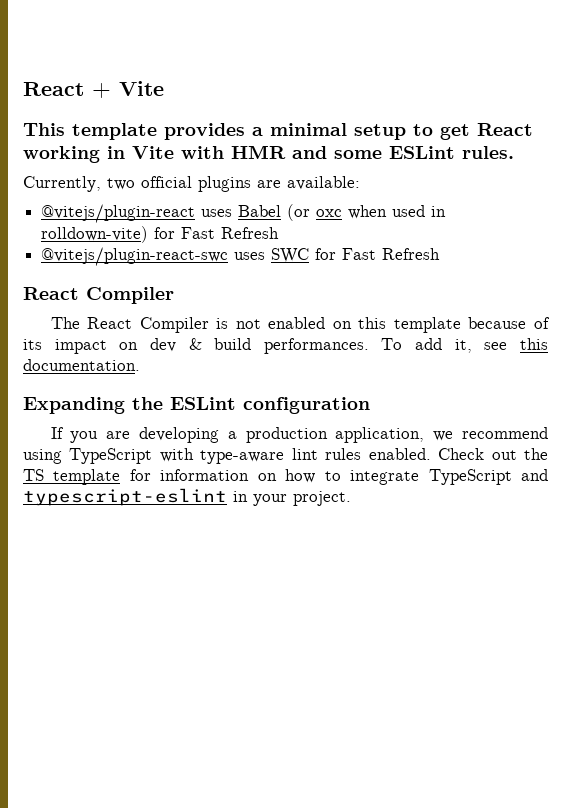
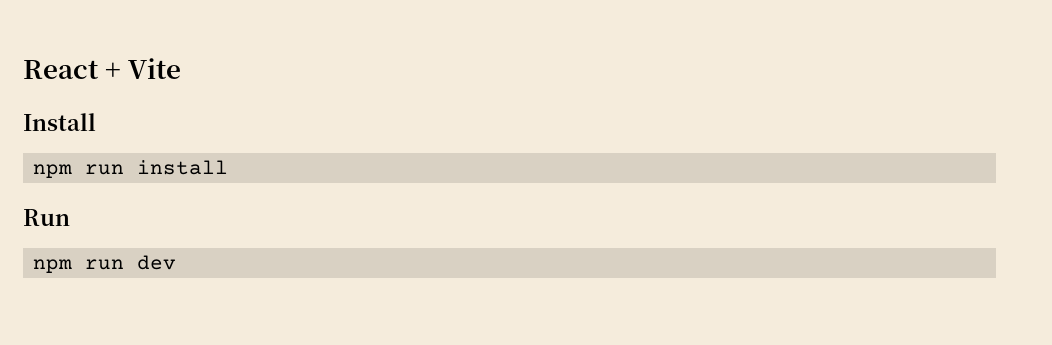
- This template provides a minimal setup to get React working in Vite with HMR and some ESLint rules.
- Currently, two official plugins are available:
- @vitejs/plugin-react uses Babel (or oxc when used in rolldown-vite) for Fast Refresh
- @vitejs/plugin-react-swc uses SWC for Fast Refresh
- React Compiler
- The React Compiler is not enabled on this template because of its impact on dev & build performances. To add it, see this documentation.
- Expanding the ESLint configuration
- If you are developing a production application, we recommend using TypeScript with type-aware lint rules enabled. Check out the TS template for information on how to integrate TypeScript and typescript-eslint in your project.
+ Install
+ npm run install
+ Run
+ npm run dev

